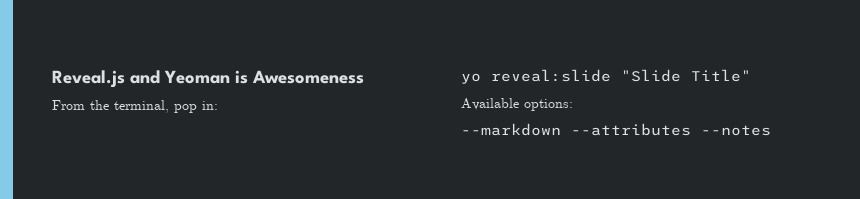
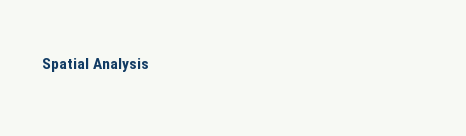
- Reveal.js and Yeoman is Awesomeness
- From the terminal, pop in:
- yo reveal:slide "Slide Title"
- Available options:
- --markdown --attributes --notes
+ Spatial Analysis

